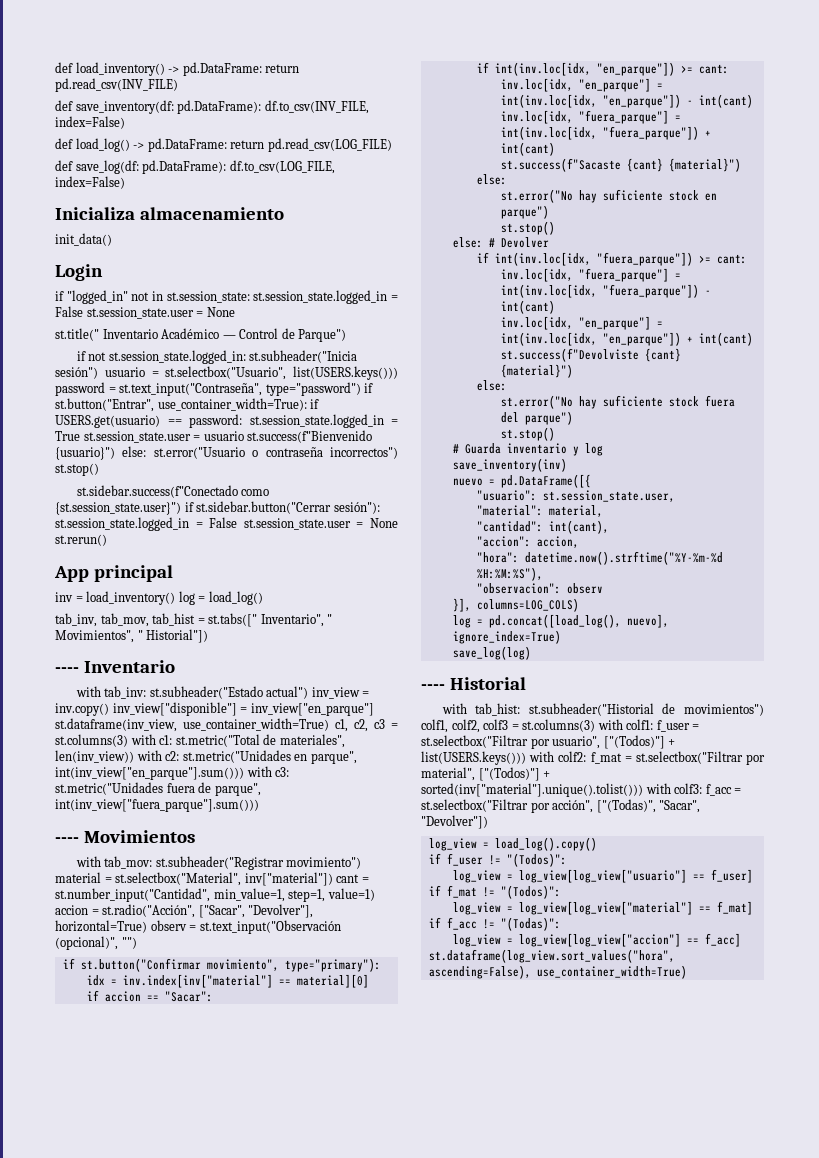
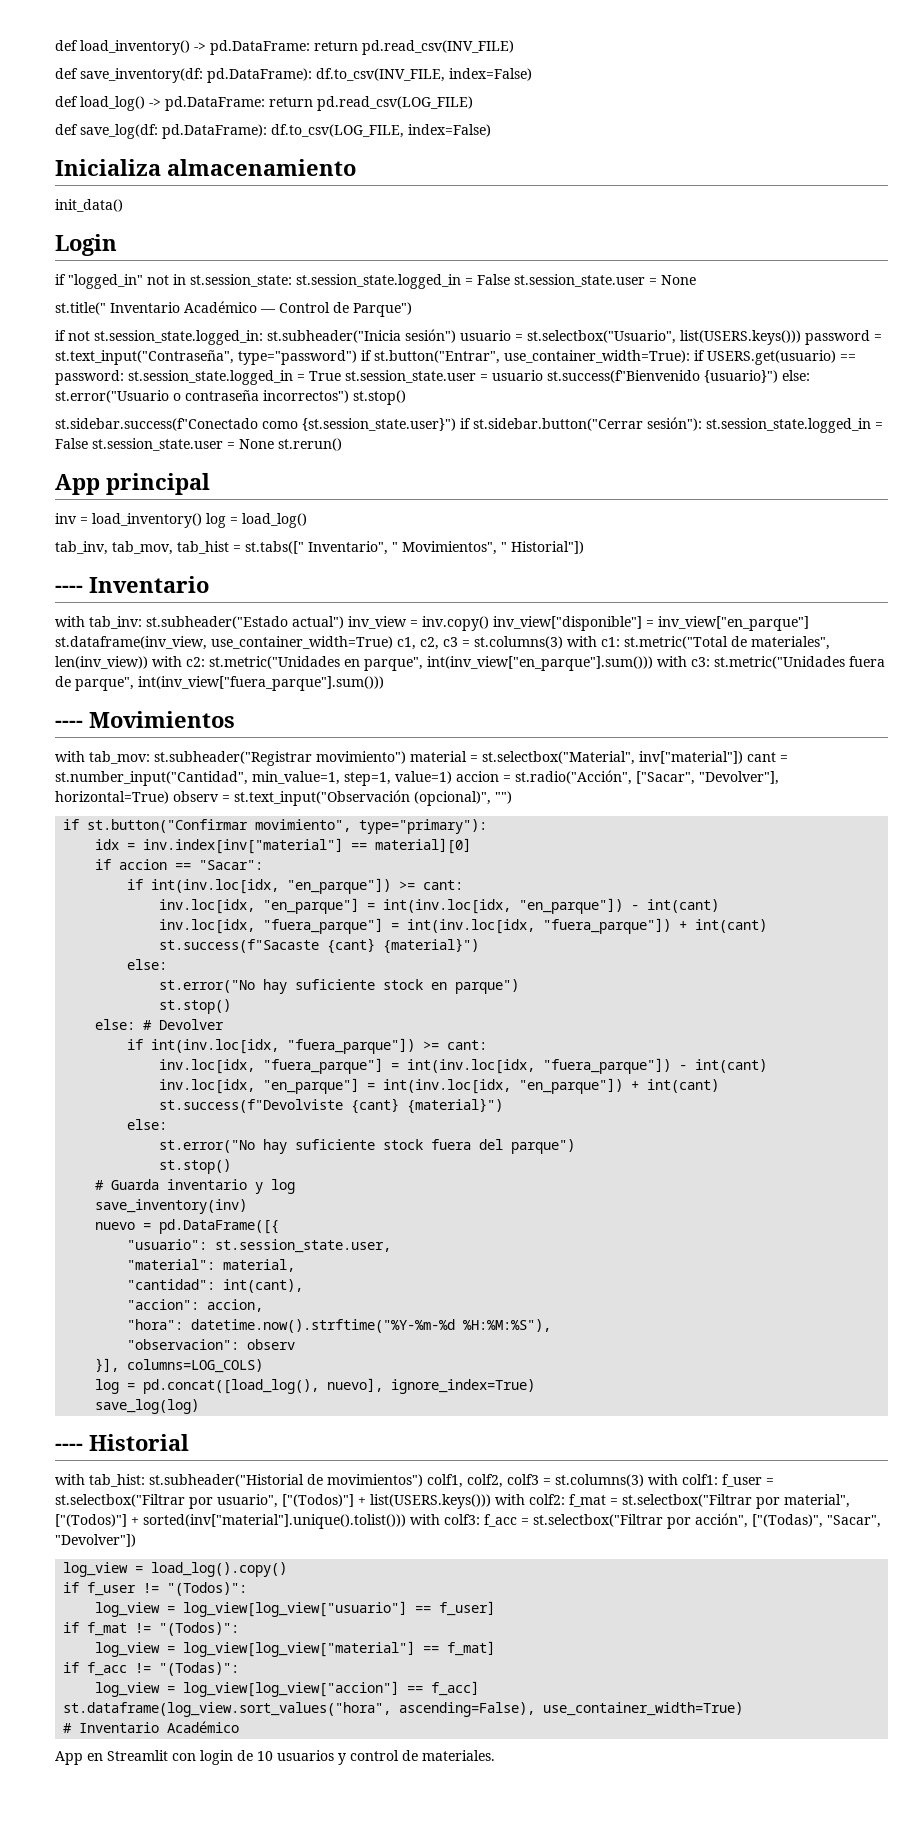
+ # Inventario Académico
+ App en Streamlit con login de 10 usuarios y control de materiales.

